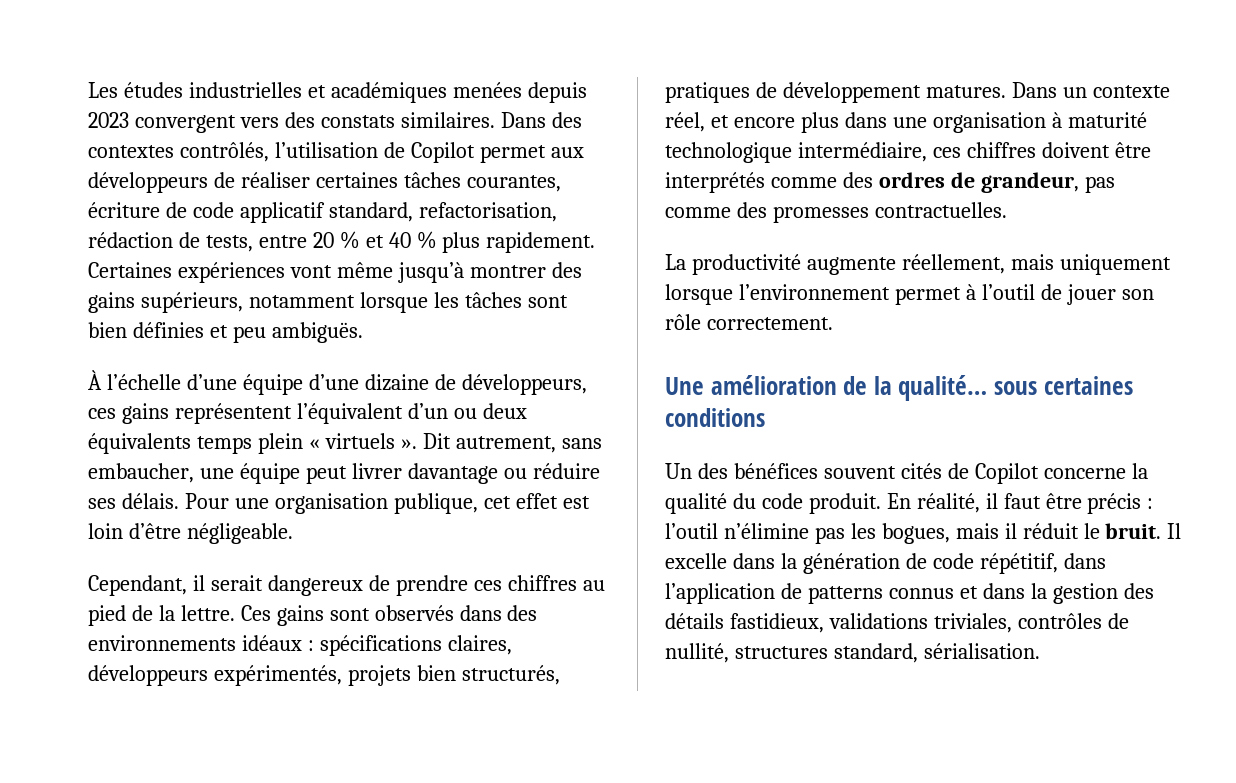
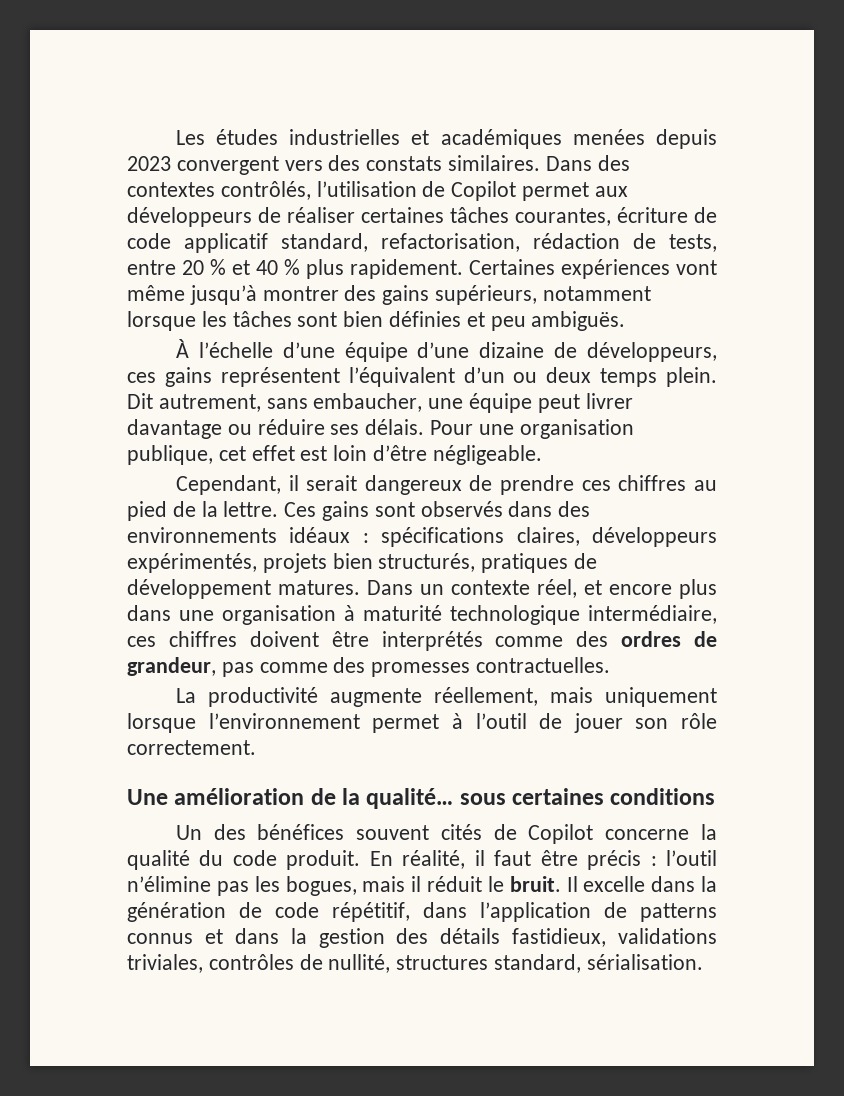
- À l’échelle d’une équipe d’une dizaine de développeurs, ces gains représentent l’équivalent d’un ou deux équivalents temps plein « virtuels ».
+ À l’échelle d’une équipe d’une dizaine de développeurs, ces gains représentent l’équivalent d’un ou deux temps plein.

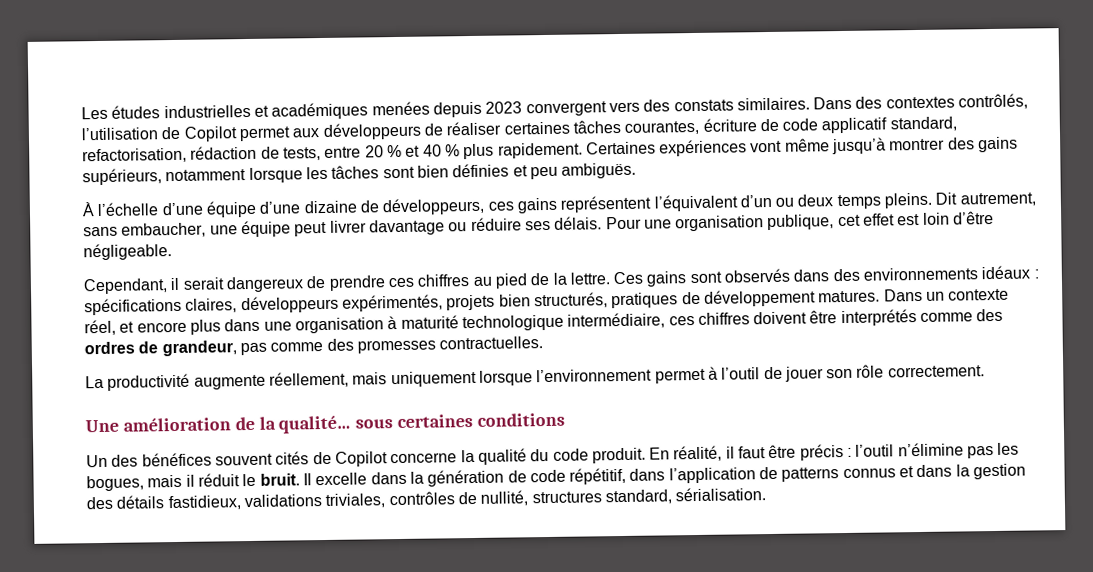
- À l’échelle d’une équipe d’une dizaine de développeurs, ces gains représentent l’équivalent d’un ou deux temps plein.
+ À l’échelle d’une équipe d’une dizaine de développeurs, ces gains représentent l’équivalent d’un ou deux temps pleins.

